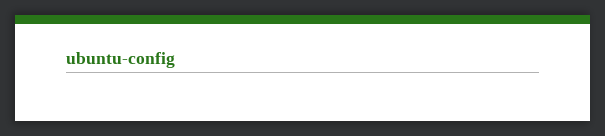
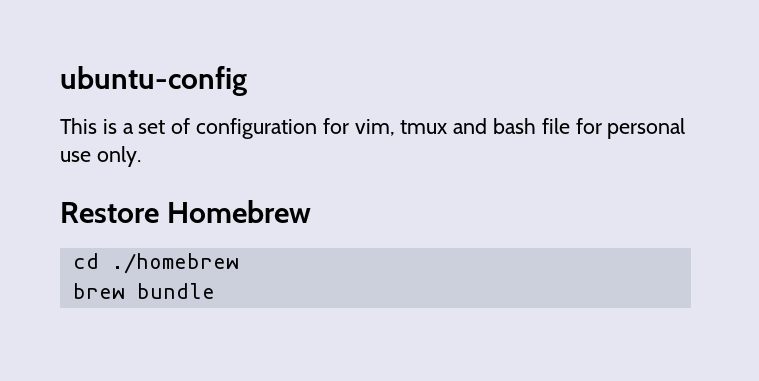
+ This is a set of configuration for vim, tmux and bash file for personal use only.
+ Restore Homebrew
+ cd ./homebrew
+ brew bundle

